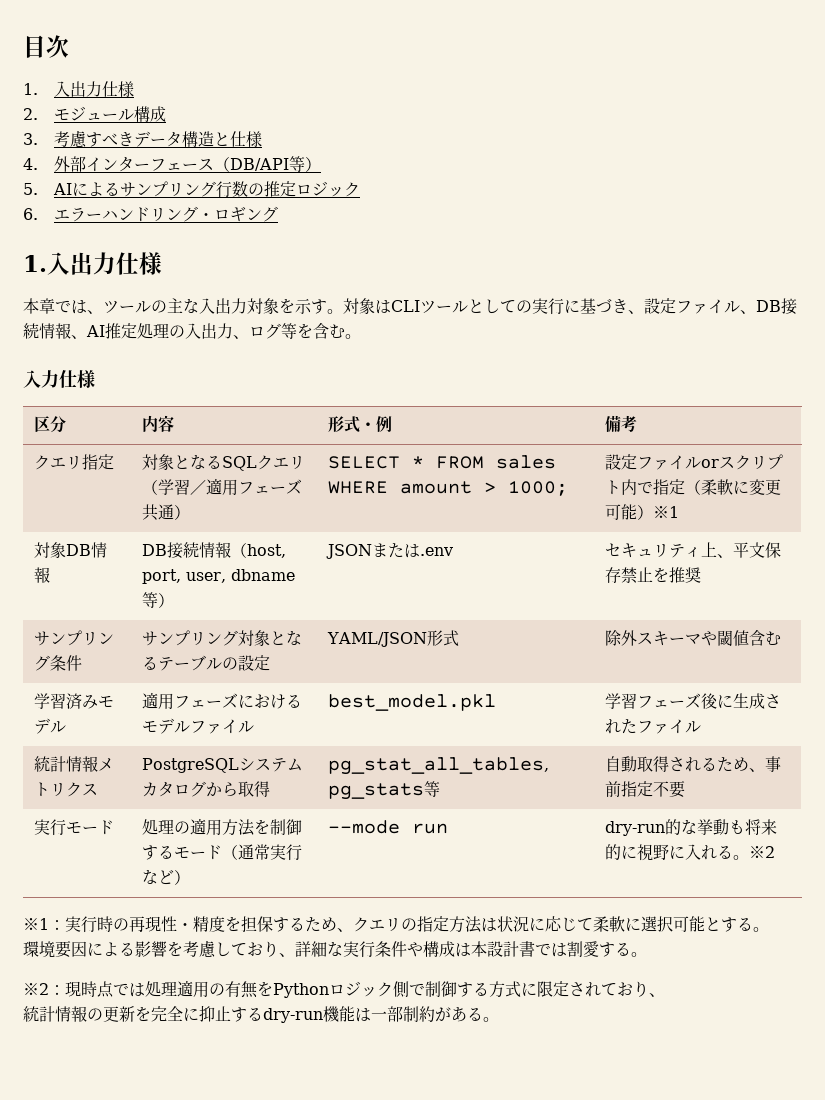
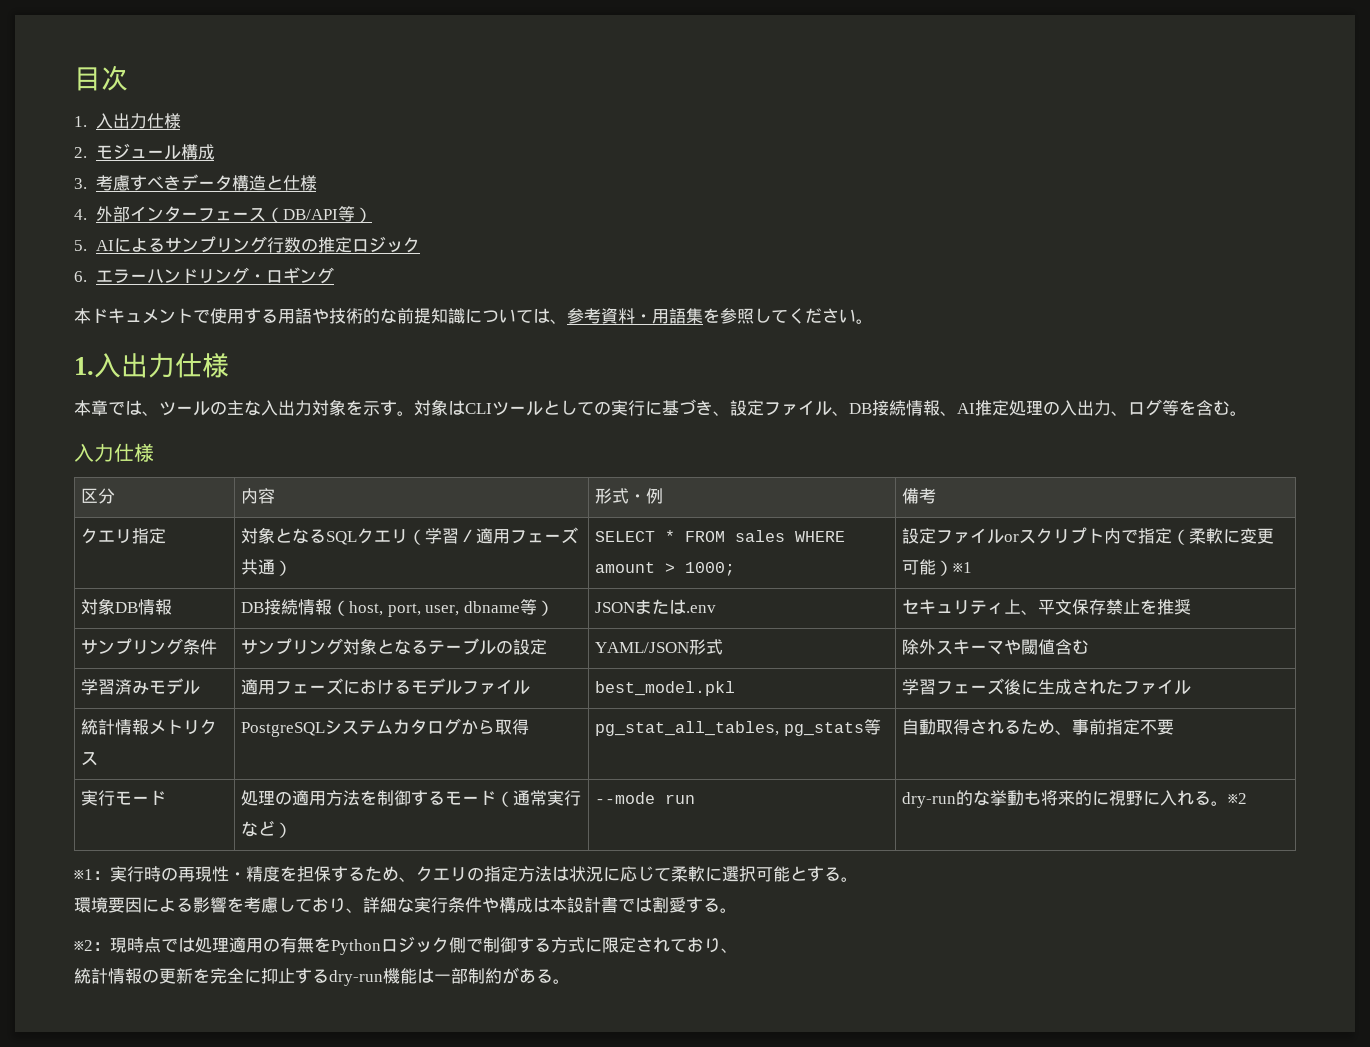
+ 本ドキュメントで使用する用語や技術的な前提知識については、参考資料・用語集を参照してください。

